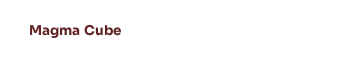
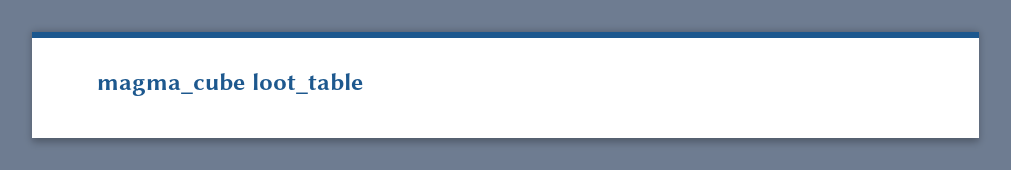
- Magma Cube
+ magma_cube loot_table

